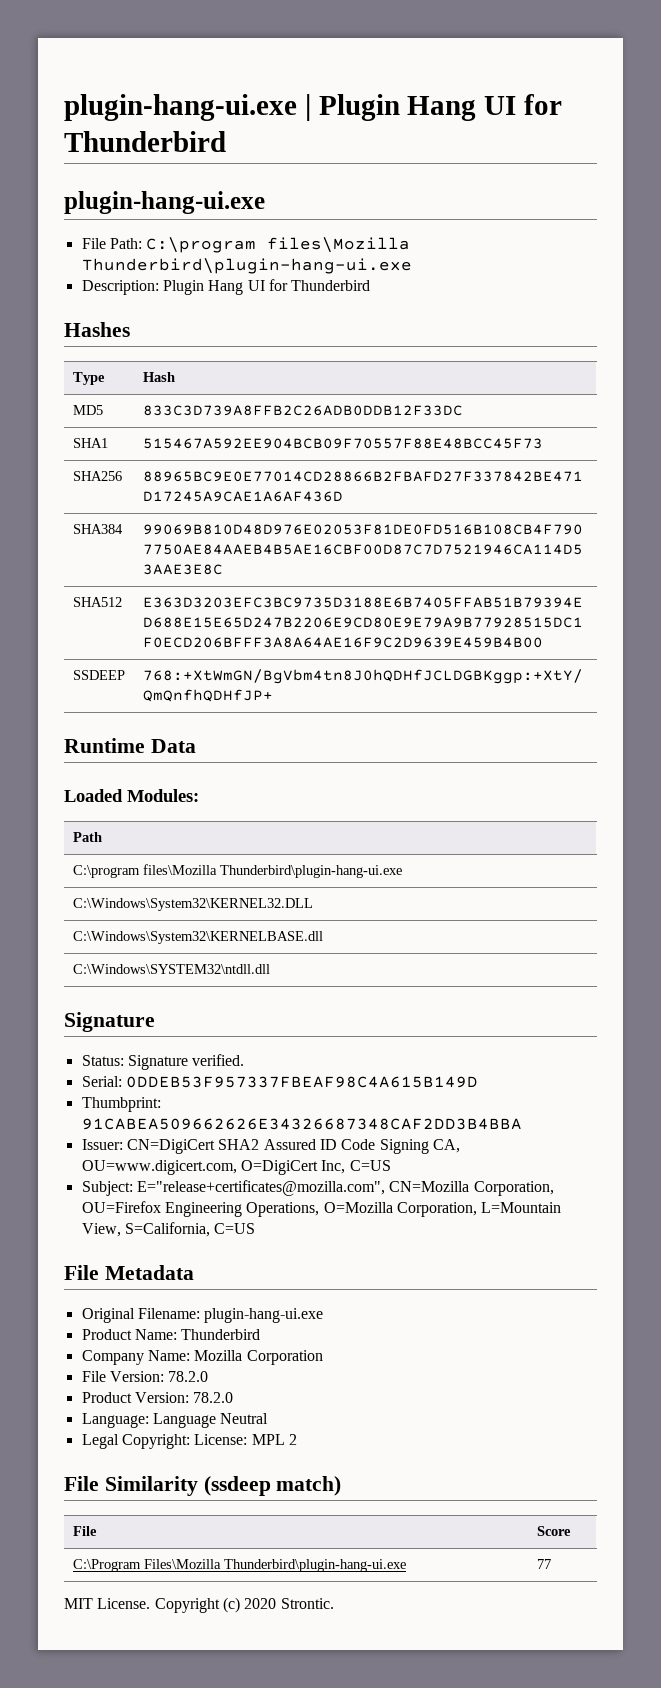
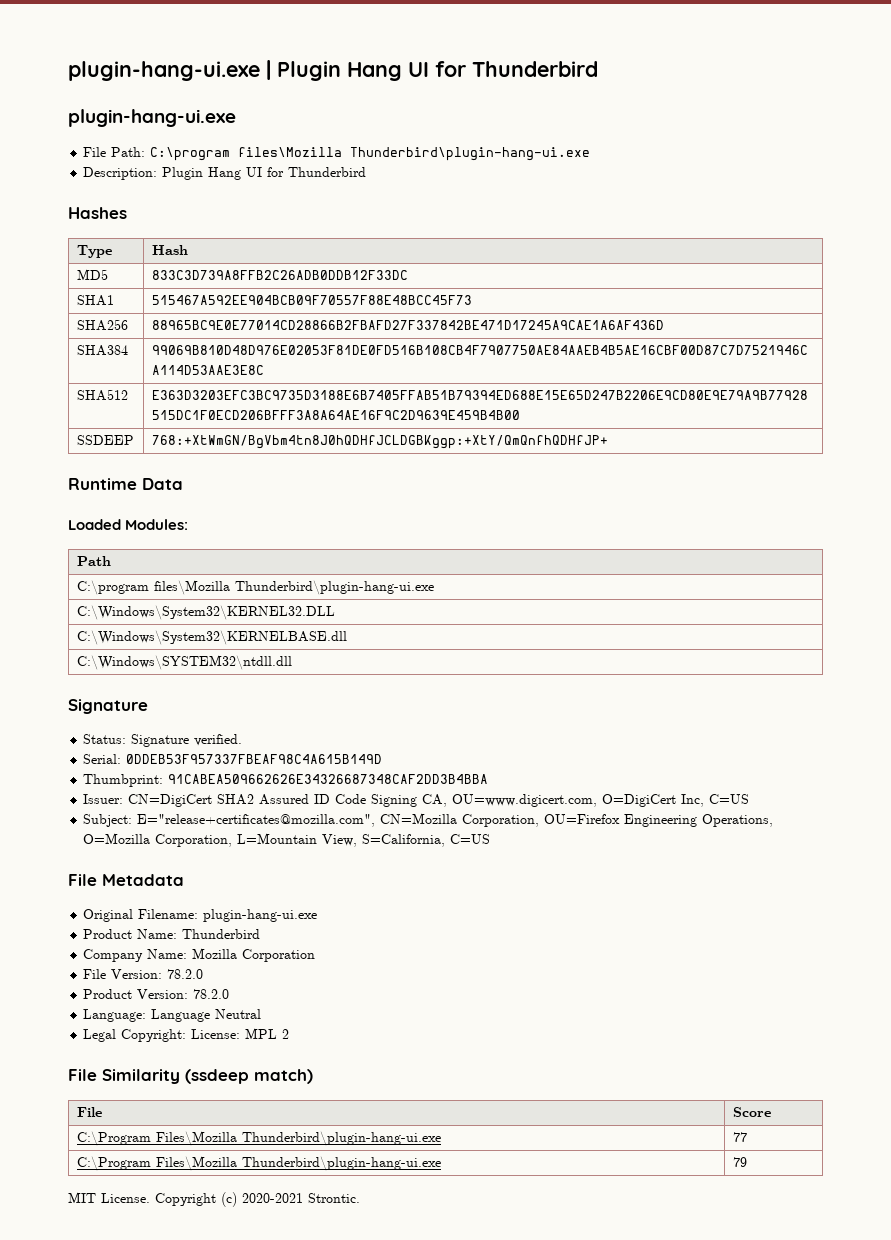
+ C:\Program Files\Mozilla Thunderbird\plugin-hang-ui.exe | 79
- Copyright (c) 2020 Strontic.
+ Copyright (c) 2020-2021 Strontic.

